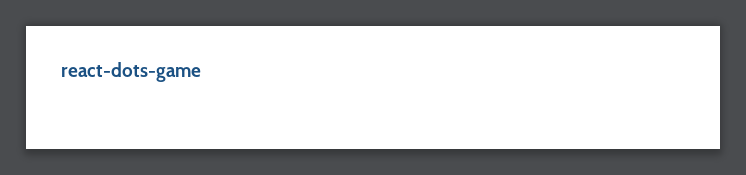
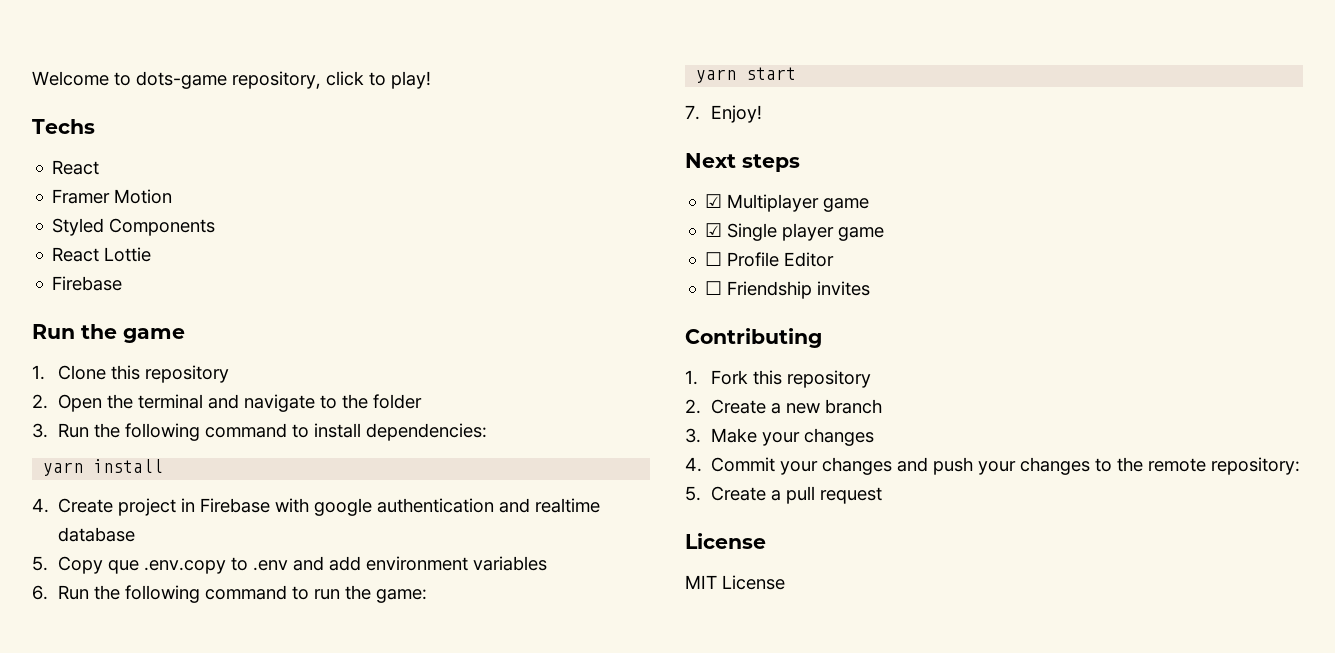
- react-dots-game
+ Welcome to dots-game repository, click to play!
+ Techs
+ React
+ Framer Motion
+ Styled Components
+ React Lottie
+ Firebase
+ Run the game
+ 1. Clone this repository
+ 2. Open the terminal and navigate to the folder
+ 3. Run the following command to install dependencies:
+ yarn install
+ 4. Create project in Firebase with google authentication and realtime database
+ 5. Copy que .env.copy to .env and add environment variables
+ 6. Run the following command to run the game:
+ yarn start
+ 7. Enjoy!
+ Next steps
+ ☑ Multiplayer game
+ ☑ Single player game
+ ☐ Profile Editor
+ ☐ Friendship invites
+ Contributing
+ 1. Fork this repository
+ 2. Create a new branch
+ 3. Make your changes
+ 4. Commit your changes and push your changes to the remote repository:
+ 5. Create a pull request
+ License
+ MIT License

